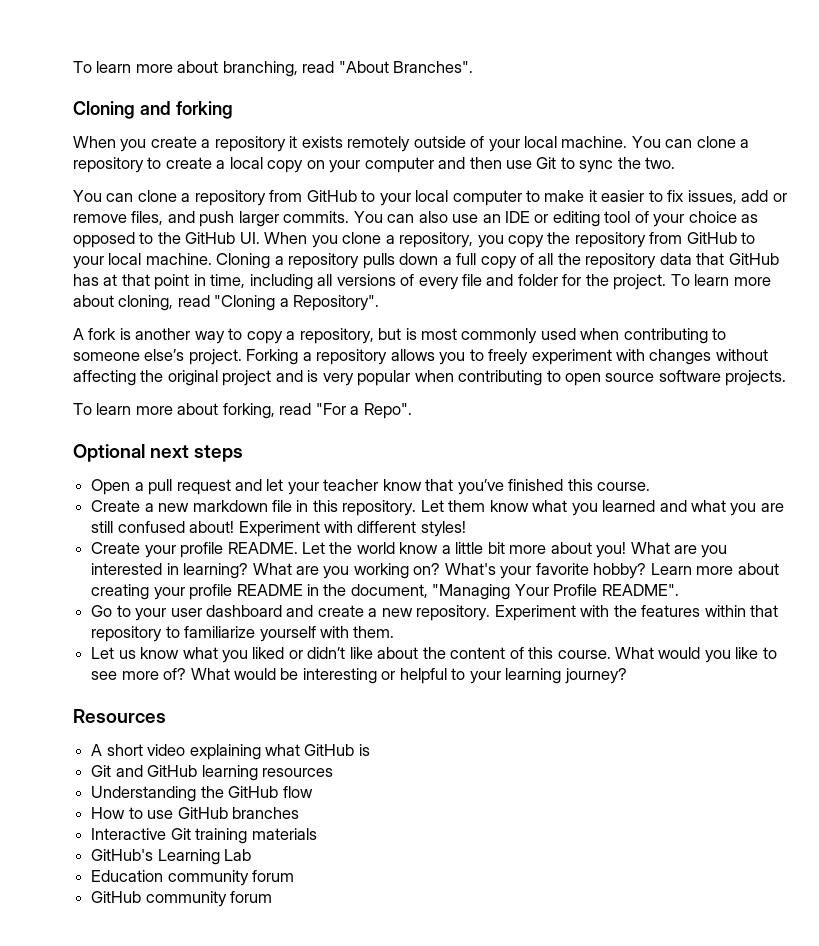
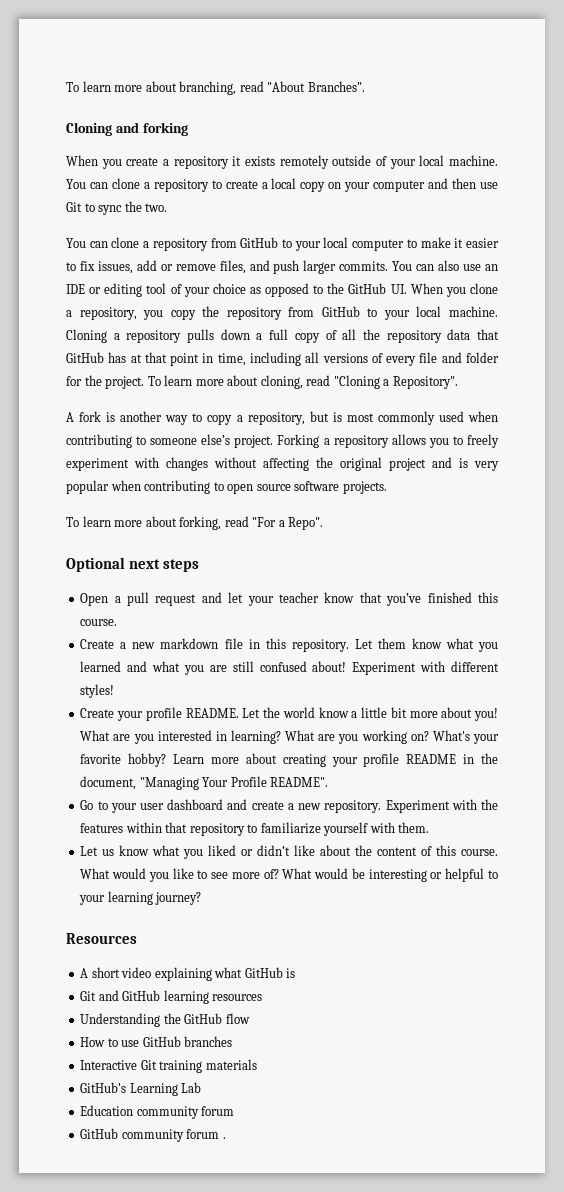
- GitHub community forum
+ GitHub community forum .

